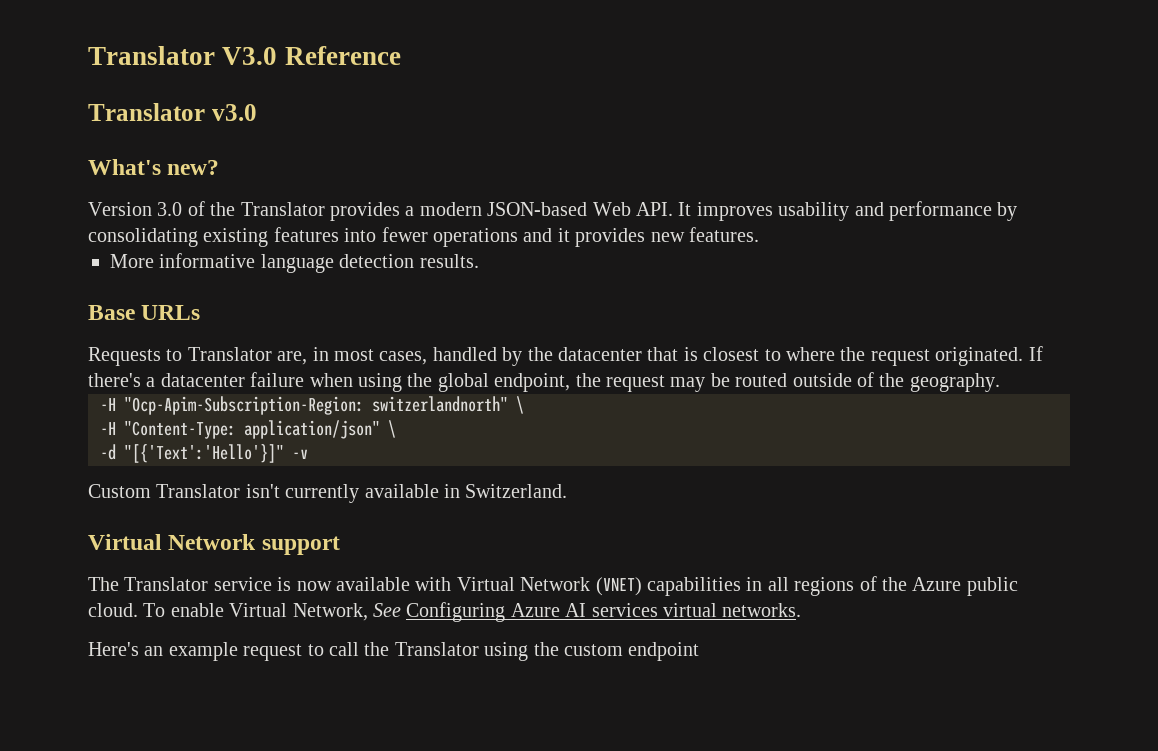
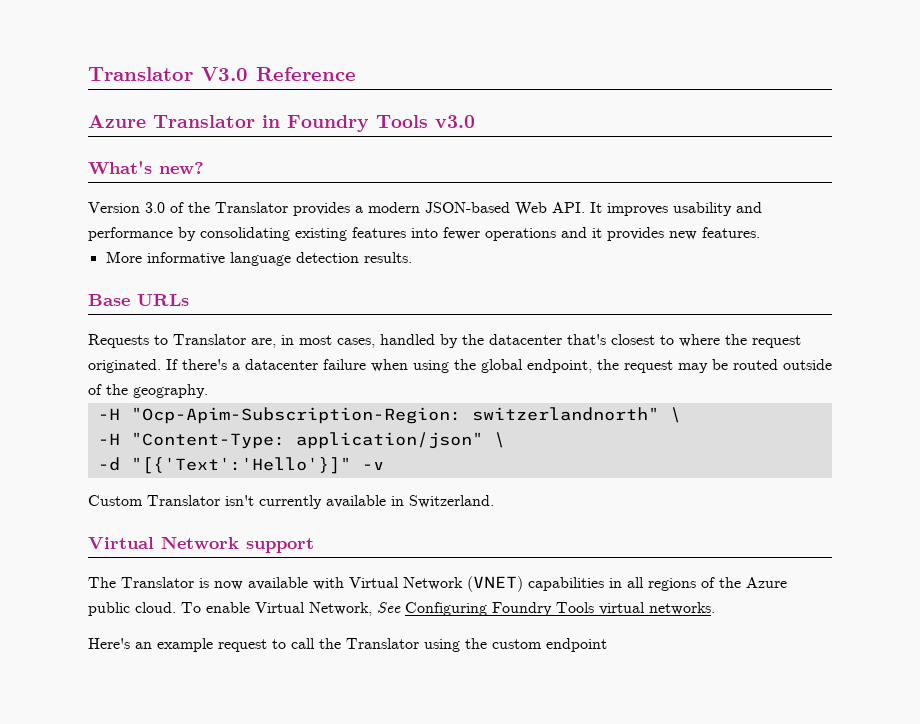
- Translator v3.0
+ Azure Translator in Foundry Tools v3.0
- Requests to Translator are, in most cases, handled by the datacenter that is closest to where the request originated.
+ Requests to Translator are, in most cases, handled by the datacenter that's closest to where the request originated.
- The Translator service is now available with Virtual Network (VNET) capabilities in all regions of the Azure public cloud.
+ The Translator is now available with Virtual Network (VNET) capabilities in all regions of the Azure public cloud.
- To enable Virtual Network, See Configuring Azure AI services virtual networks.
+ To enable Virtual Network, See Configuring Foundry Tools virtual networks.

